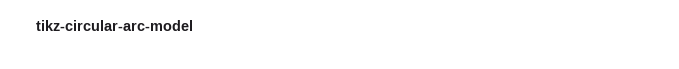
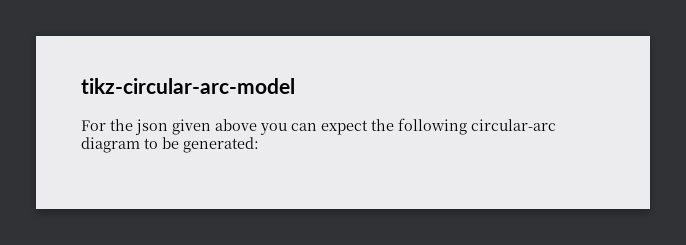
+ For the json given above you can expect the following circular-arc diagram to be generated:

